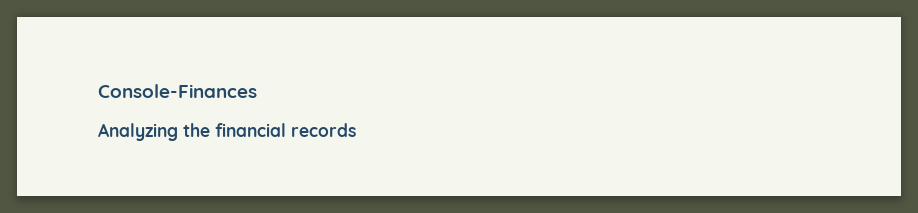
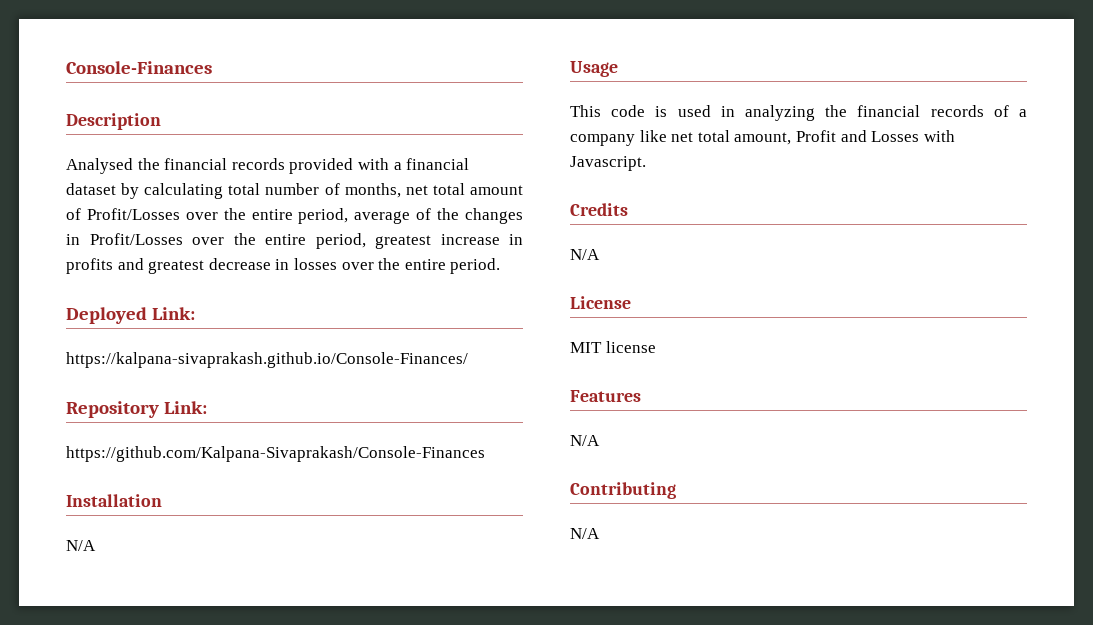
- Analyzing the financial records
+ Description
+ Analysed the financial records provided with a financial dataset by calculating total number of months, net total amount of Profit/Losses over the entire period, average of the changes in Profit/Losses over the entire period, greatest increase in profits and greatest decrease in losses over the entire period.
+ Deployed Link:
+ https://kalpana-sivaprakash.github.io/Console-Finances/
+ Repository Link:
+ https://github.com/Kalpana-Sivaprakash/Console-Finances
+ Installation
+ N/A
+ Usage
+ This code is used in analyzing the financial records of a company like net total amount, Profit and Losses with Javascript.
+ Credits
+ N/A
+ License
+ MIT license
+ Features
+ N/A
+ Contributing
+ N/A

